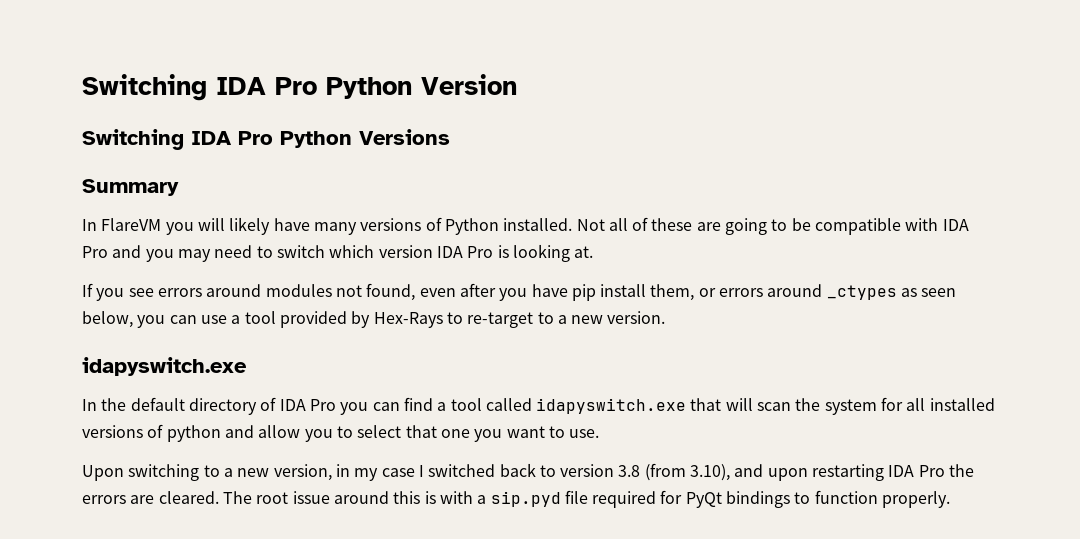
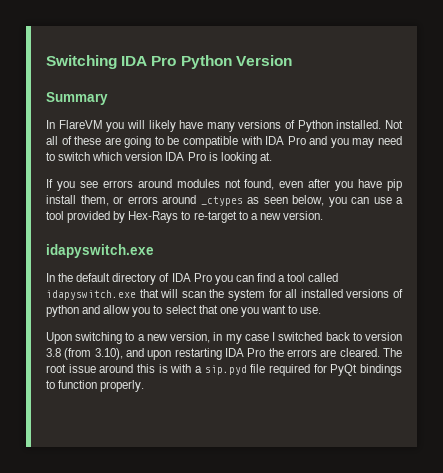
- Switching IDA Pro Python Versions

